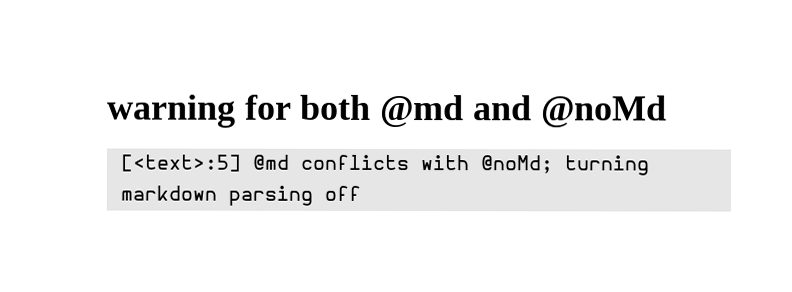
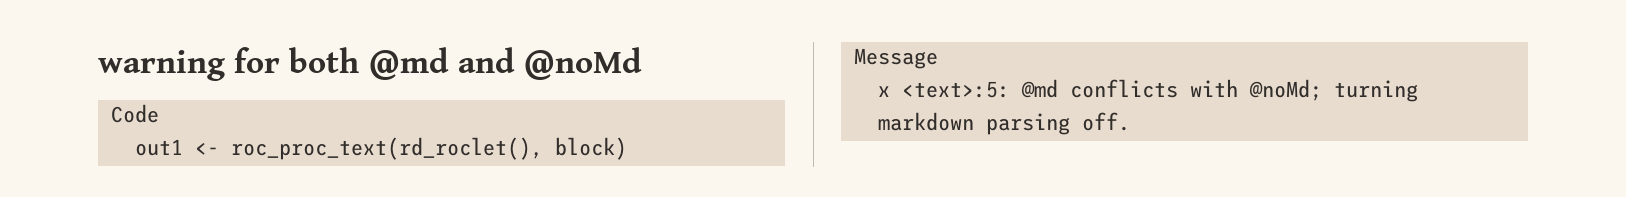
- [<text>:5] @md conflicts with @noMd; turning markdown parsing off
+ Code
+ out1 <- roc_proc_text(rd_roclet(), block)
+ Message
+ x <text>:5: @md conflicts with @noMd; turning markdown parsing off.

